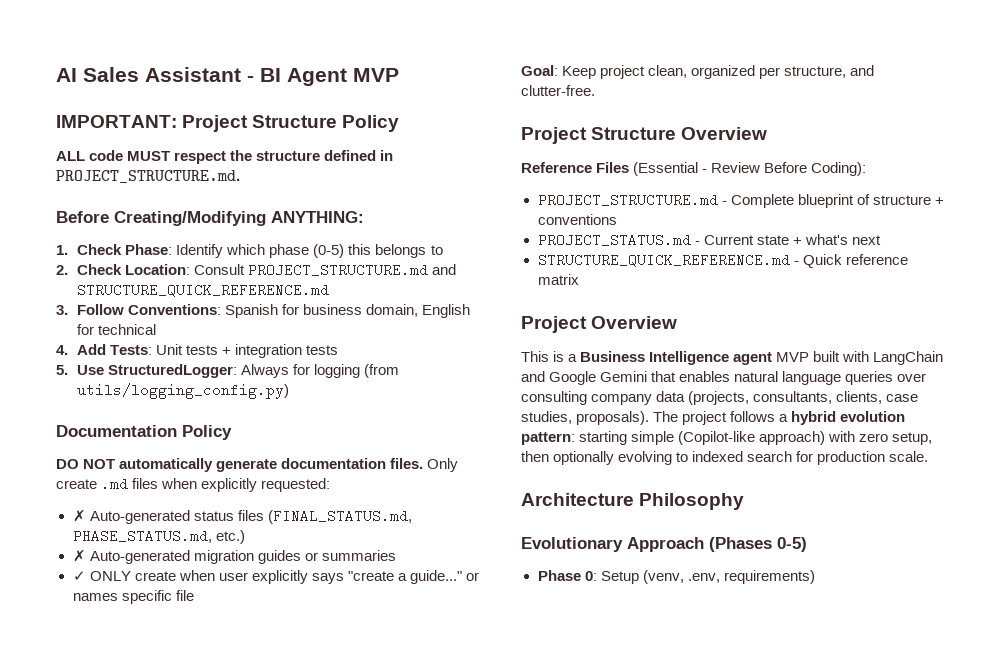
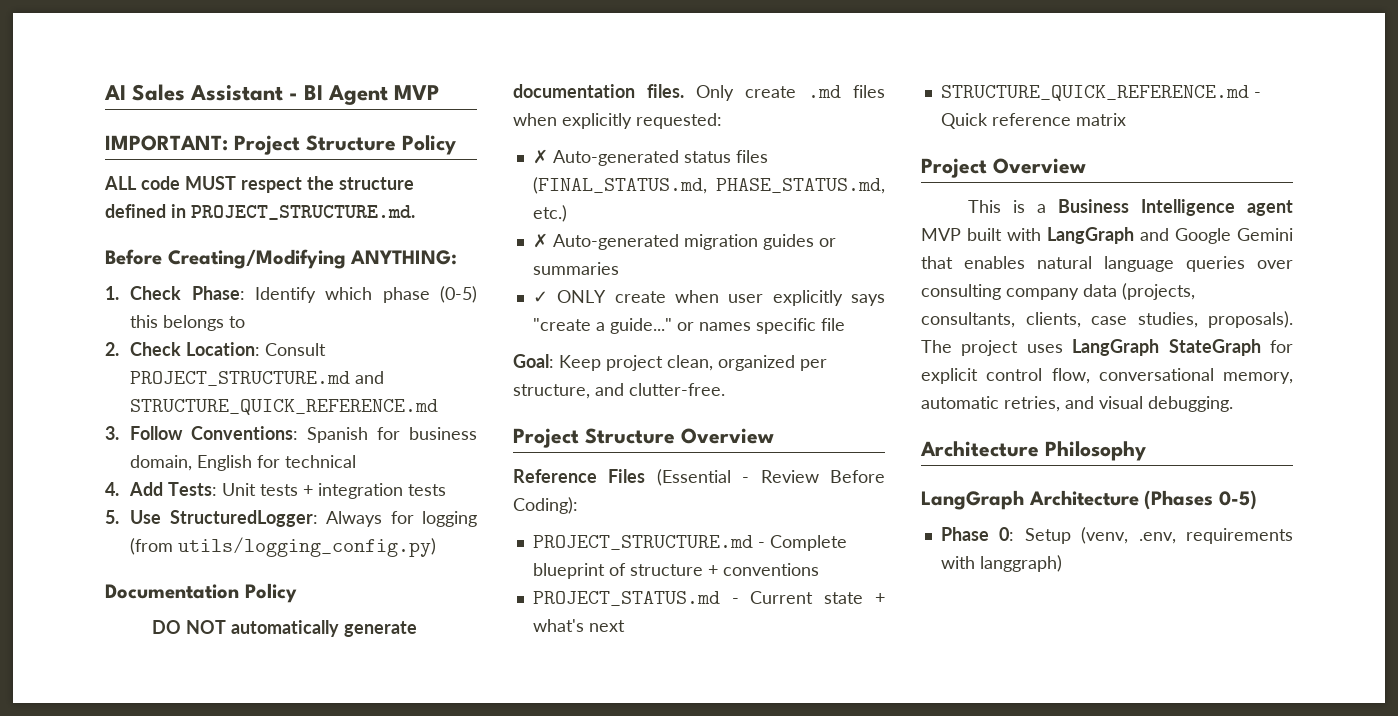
- This is a Business Intelligence agent MVP built with LangChain and Google Gemini that enables natural language queries over consulting company data (projects, consultants, clients, case studies, proposals).
+ This is a Business Intelligence agent MVP built with LangGraph and Google Gemini that enables natural language queries over consulting company data (projects, consultants, clients, case studies, proposals).
- The project follows a hybrid evolution pattern: starting simple (Copilot-like approach) with zero setup, then optionally evolving to indexed search for production scale.
+ The project uses LangGraph StateGraph for explicit control flow, conversational memory, automatic retries, and visual debugging.
- Evolutionary Approach (Phases 0-5)
+ LangGraph Architecture (Phases 0-5)
- Phase 0: Setup (venv, .env, requirements)
+ Phase 0: Setup (venv, .env, requirements with langgraph)

